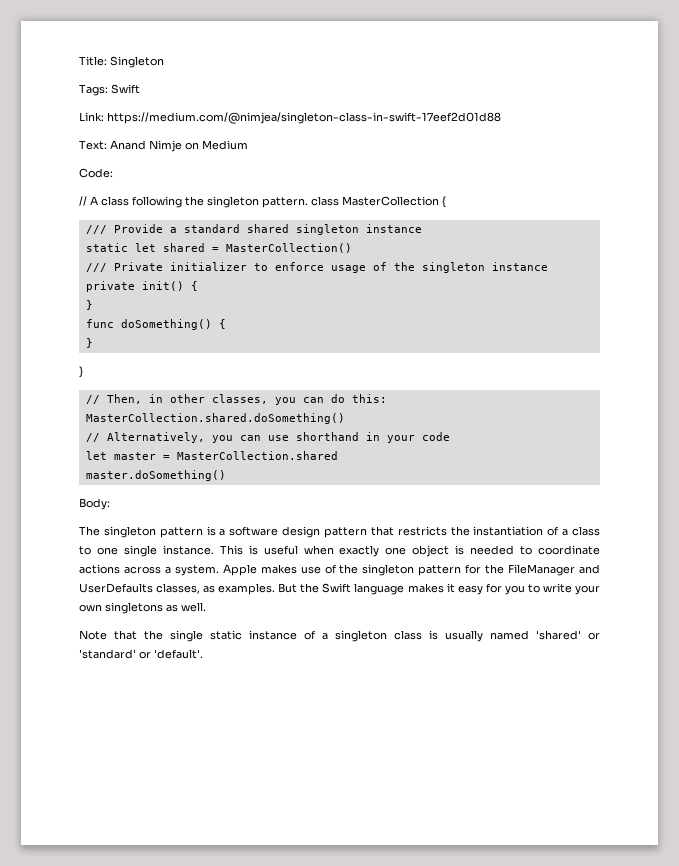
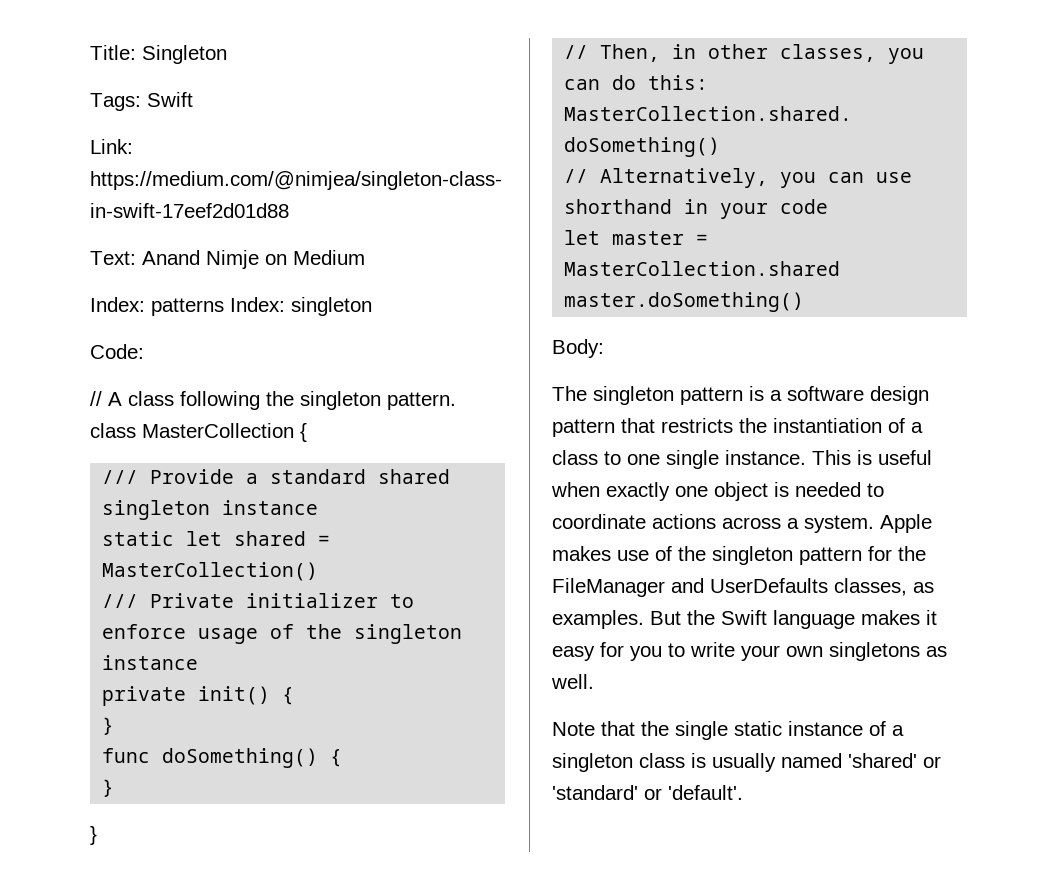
+ Index: patterns Index: singleton

